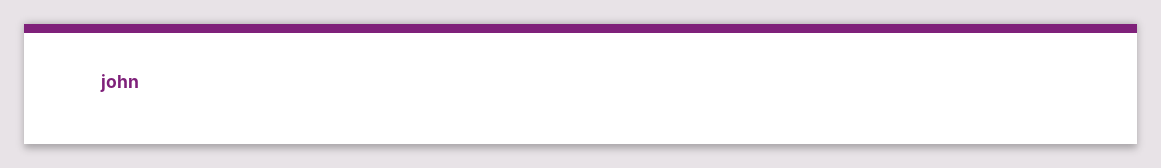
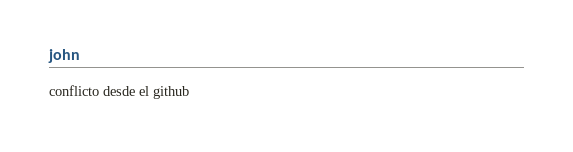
+ conflicto desde el github

